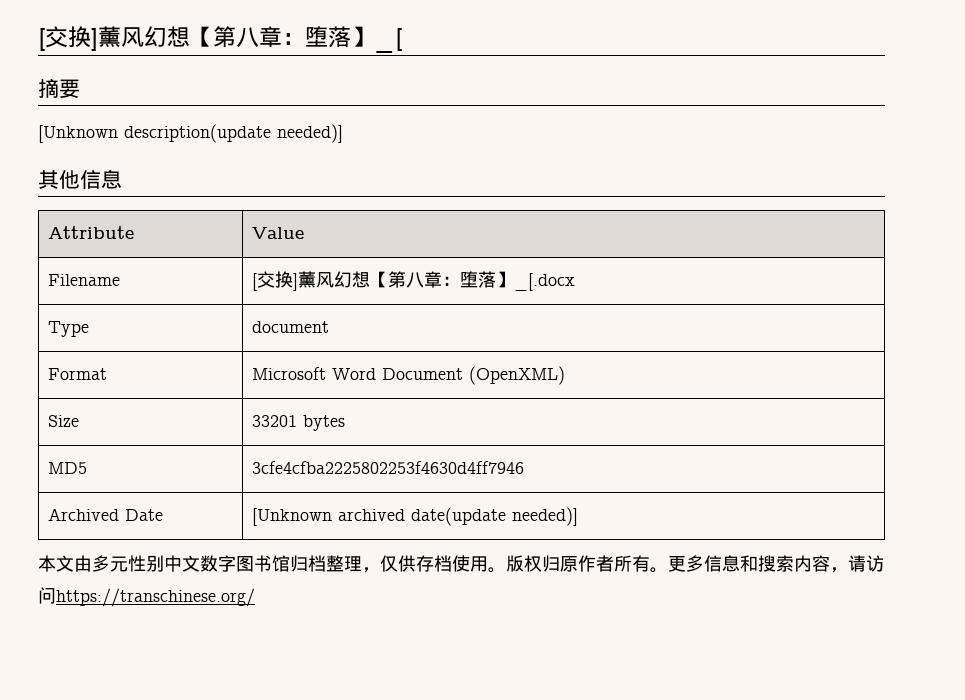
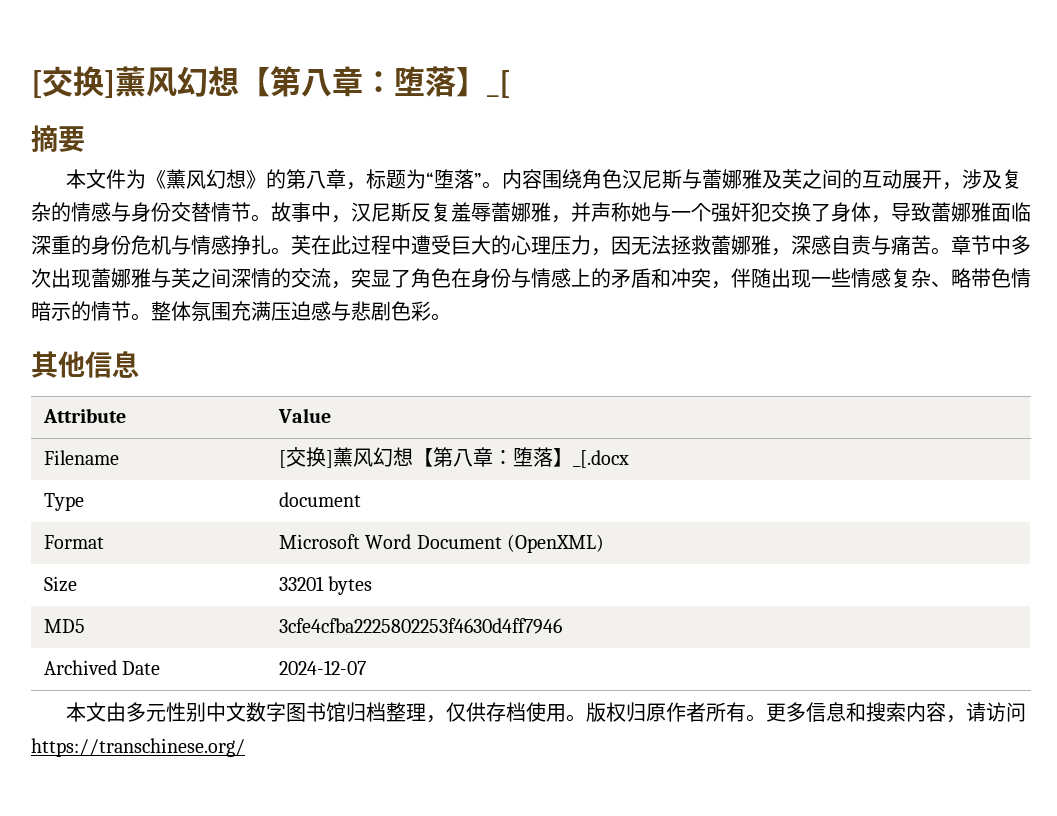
- [Unknown description(update needed)]
+ 本文件为《薰风幻想》的第八章，标题为“堕落”。内容围绕角色汉尼斯与蕾娜雅及芙之间的互动展开，涉及复杂的情感与身份交替情节。故事中，汉尼斯反复羞辱蕾娜雅，并声称她与一个强奸犯交换了身体，导致蕾娜雅面临深重的身份危机与情感挣扎。芙在此过程中遭受巨大的心理压力，因无法拯救蕾娜雅，深感自责与痛苦。章节中多次出现蕾娜雅与芙之间深情的交流，突显了角色在身份与情感上的矛盾和冲突，伴随出现一些情感复杂、略带色情暗示的情节。整体氛围充满压迫感与悲剧色彩。
- Archived Date | [Unknown archived date(update needed)]
+ Archived Date | 2024-12-07

